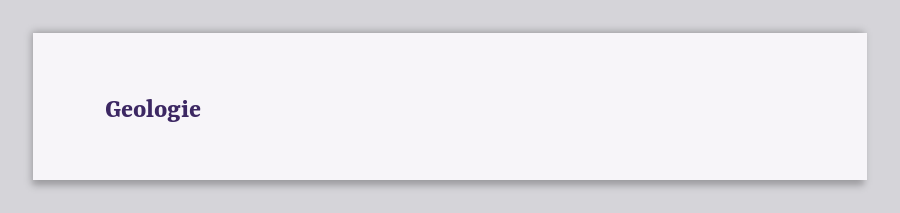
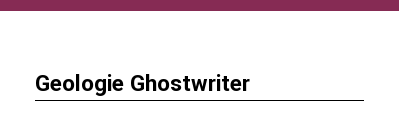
- Geologie
+ Geologie Ghostwriter

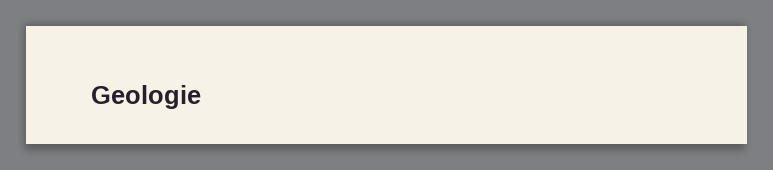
- Geologie Ghostwriter
+ Geologie

